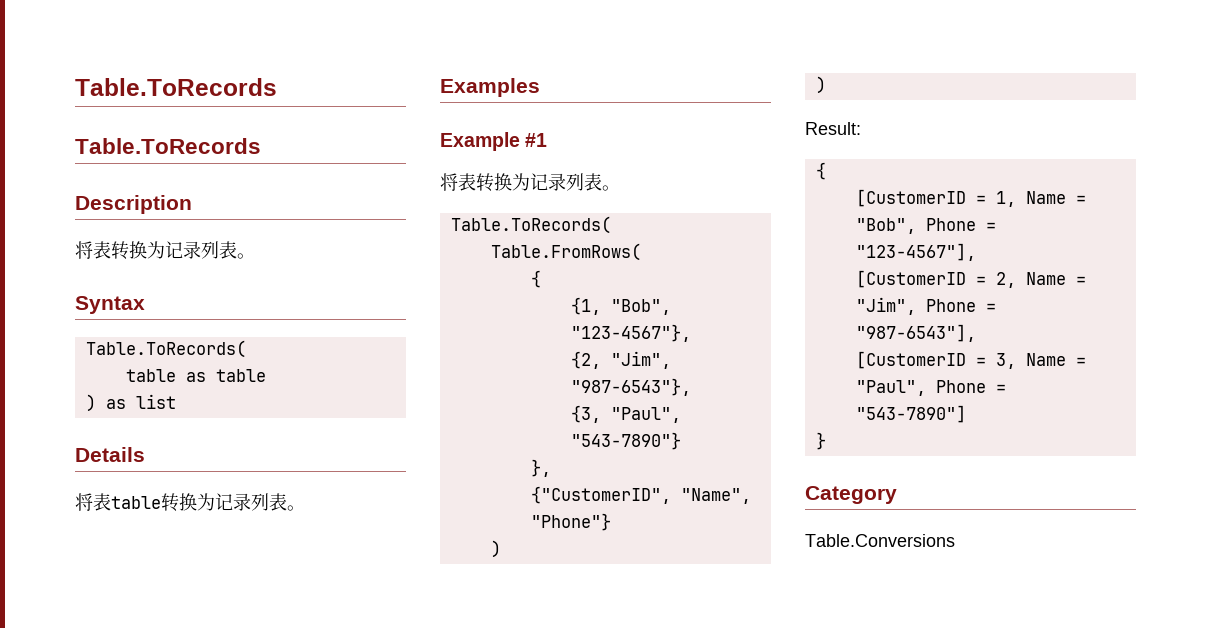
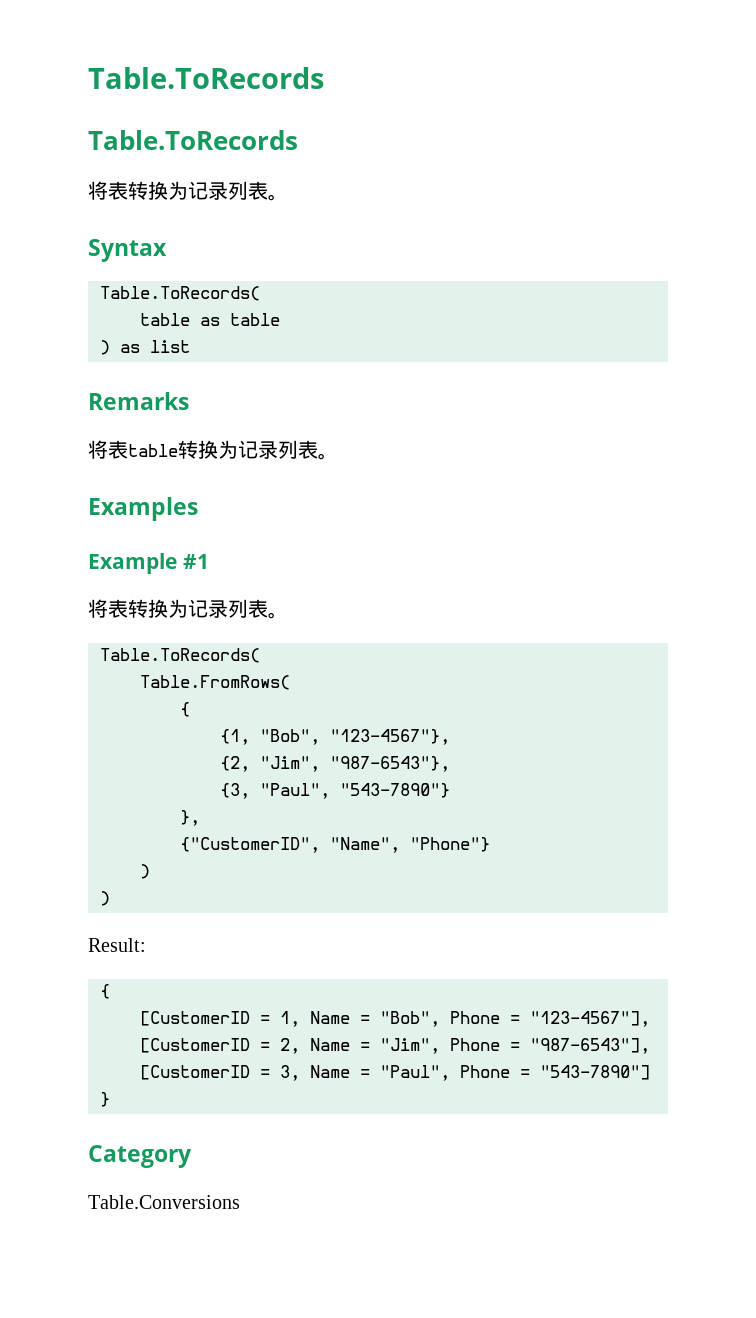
- Description
- Details
+ Remarks

